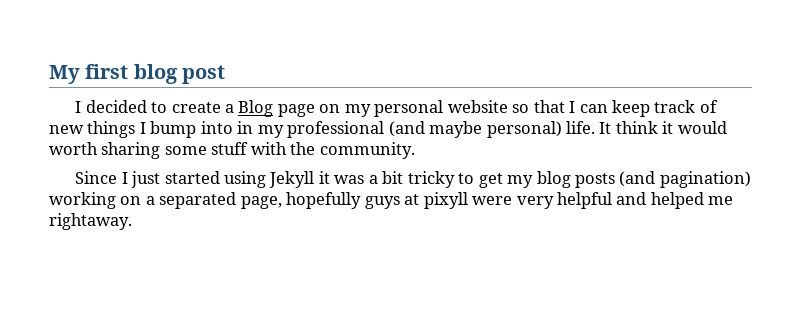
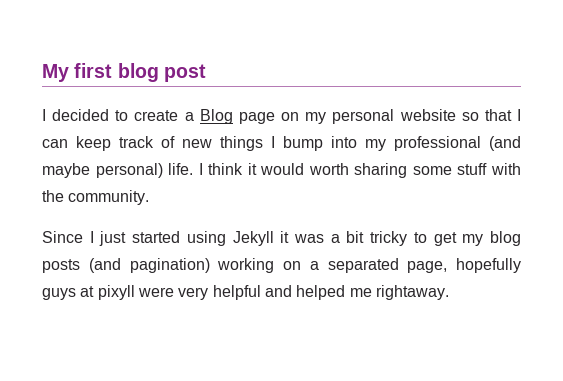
- I decided to create a Blog page on my personal website so that I can keep track of new things I bump into in my professional (and maybe personal) life.
+ I decided to create a Blog page on my personal website so that I can keep track of new things I bump into my professional (and maybe personal) life.
- It think it would worth sharing some stuff with the community.
+ I think it would worth sharing some stuff with the community.

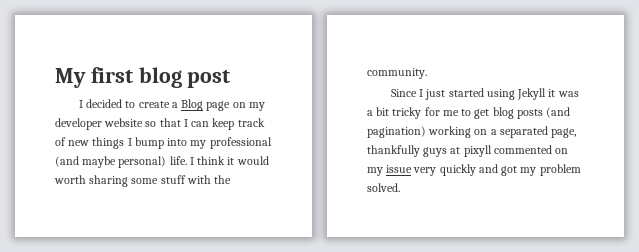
- I decided to create a Blog page on my personal website so that I can keep track of new things I bump into my professional (and maybe personal) life.
+ I decided to create a Blog page on my developer website so that I can keep track of new things I bump into my professional (and maybe personal) life.
- Since I just started using Jekyll it was a bit tricky to get my blog posts (and pagination) working on a separated page, hopefully guys at pixyll were very helpful and helped me rightaway.
+ Since I just started using Jekyll it was a bit tricky for me to get blog posts (and pagination) working on a separated page, thankfully guys at pixyll commented on my issue very quickly and got my problem solved.

